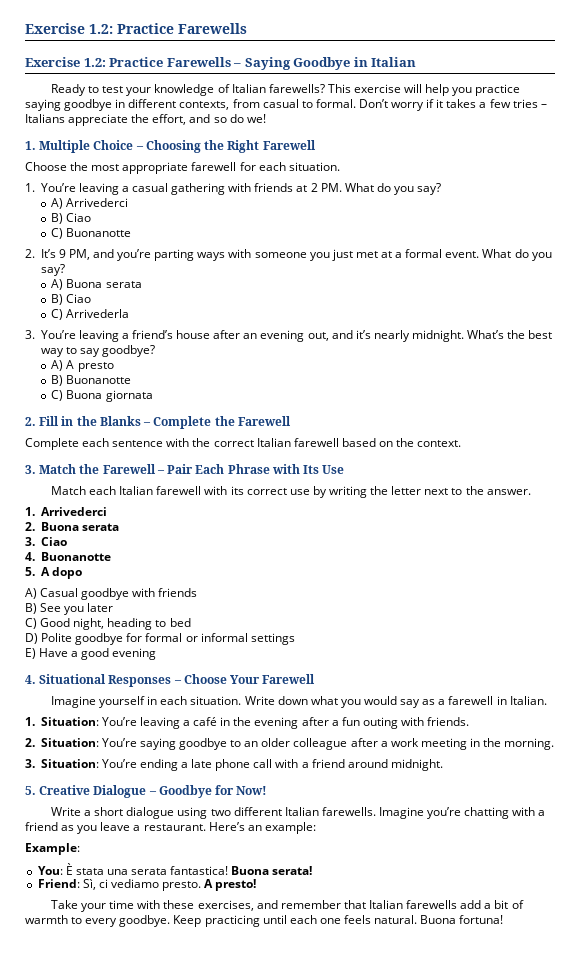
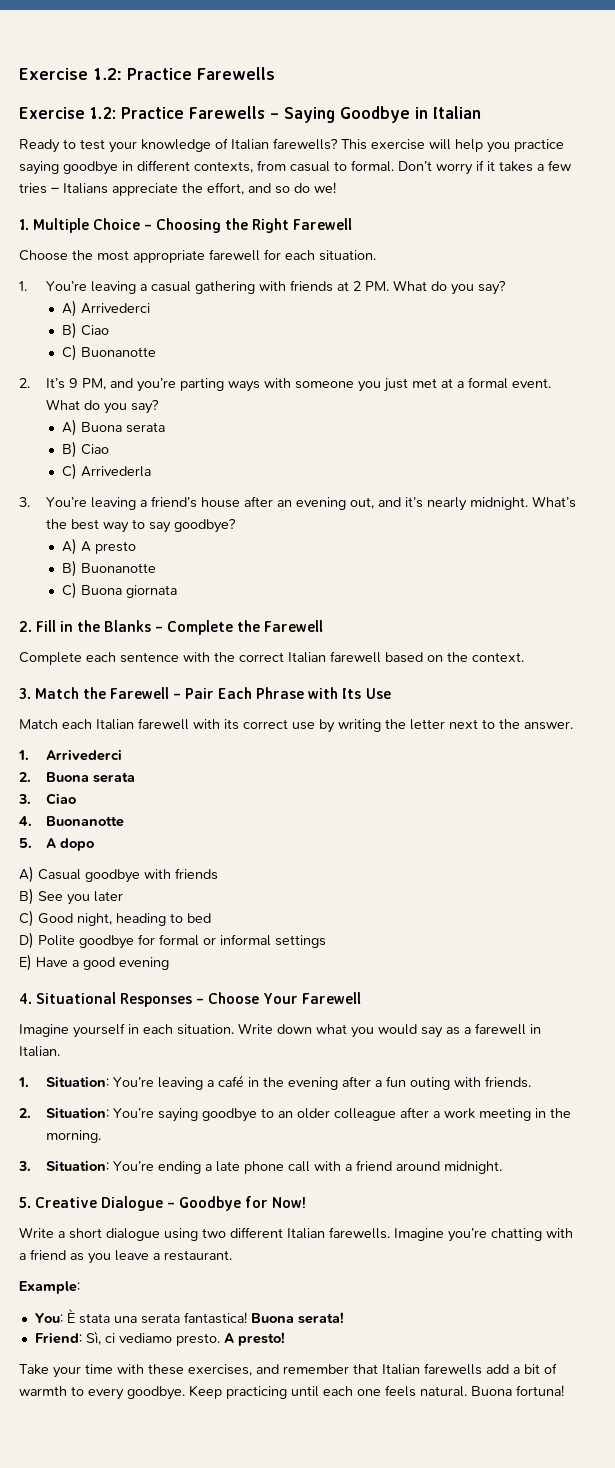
- Here’s an example:

